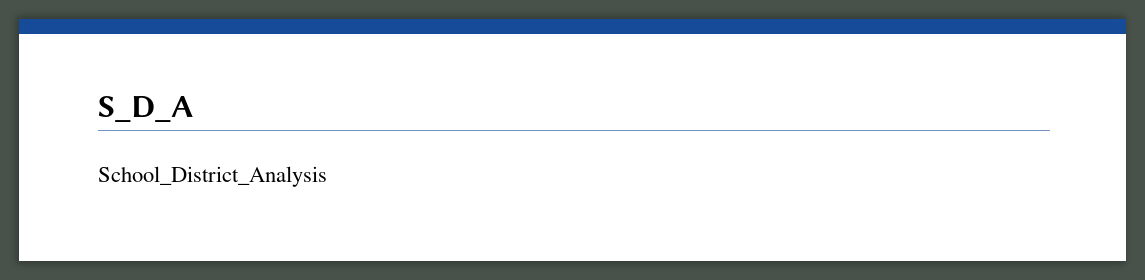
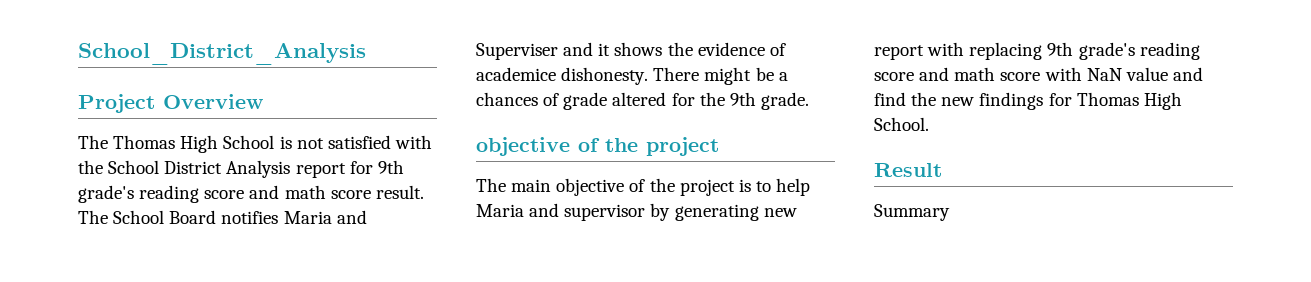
- S_D_A
  School_District_Analysis
+ Project Overview
+ The Thomas High School is not satisfied with the School District Analysis report for 9th grade's reading score and math score result. The School Board notifies Maria and Superviser and it shows the evidence of academice dishonesty. There might be a chances of grade altered for the 9th grade.
+ objective of the project
+ The main objective of the project is to help Maria and supervisor by generating new report with replacing 9th grade's reading score and math score with NaN value and find the new findings for Thomas High School.
+ Result
+ Summary

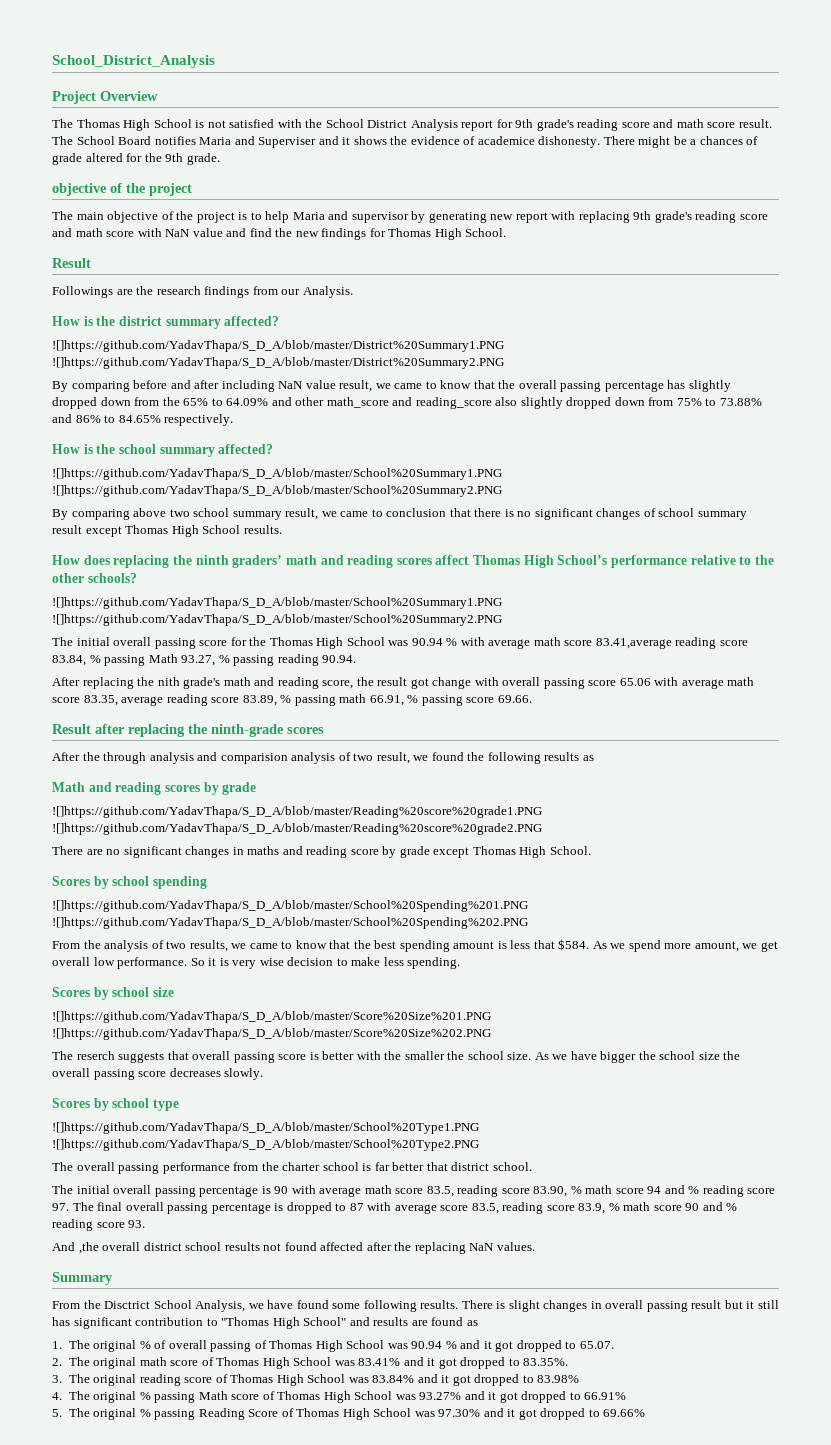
+ Followings are the research findings from our Analysis.
+ How is the district summary affected?
+ ![]https://github.com/YadavThapa/S_D_A/blob/master/District%20Summary1.PNG ![]https://github.com/YadavThapa/S_D_A/blob/master/District%20Summary2.PNG
+ By comparing before and after including NaN value result, we came to know that the overall passing percentage has slightly dropped down from the 65% to 64.09% and other math_score and reading_score also slightly dropped down from 75% to 73.88% and 86% to 84.65% respectively.
+ How is the school summary affected?
+ ![]https://github.com/YadavThapa/S_D_A/blob/master/School%20Summary1.PNG ![]https://github.com/YadavThapa/S_D_A/blob/master/School%20Summary2.PNG
+ By comparing above two school summary result, we came to conclusion that there is no significant changes of school summary result except Thomas High School results.
+ How does replacing the ninth graders’ math and reading scores affect Thomas High School’s performance relative to the other schools?
+ ![]https://github.com/YadavThapa/S_D_A/blob/master/School%20Summary1.PNG ![]https://github.com/YadavThapa/S_D_A/blob/master/School%20Summary2.PNG
+ The initial overall passing score for the Thomas High School was 90.94 % with average math score 83.41,average reading score 83.84, % passing Math 93.27, % passing reading 90.94.
+ After replacing the nith grade's math and reading score, the result got change with overall passing score 65.06 with average math score 83.35, average reading score 83.89, % passing math 66.91, % passing score 69.66.
+ Result after replacing the ninth-grade scores
+ After the through analysis and comparision analysis of two result, we found the following results as
+ Math and reading scores by grade
+ ![]https://github.com/YadavThapa/S_D_A/blob/master/Reading%20score%20grade1.PNG ![]https://github.com/YadavThapa/S_D_A/blob/master/Reading%20score%20grade2.PNG
+ There are no significant changes in maths and reading score by grade except Thomas High School.
+ Scores by school spending
+ ![]https://github.com/YadavThapa/S_D_A/blob/master/School%20Spending%201.PNG ![]https://github.com/YadavThapa/S_D_A/blob/master/School%20Spending%202.PNG
+ From the analysis of two results, we came to know that the best spending amount is less that $584. As we spend more amount, we get overall low performance. So it is very wise decision to make less spending.
+ Scores by school size
+ ![]https://github.com/YadavThapa/S_D_A/blob/master/Score%20Size%201.PNG ![]https://github.com/YadavThapa/S_D_A/blob/master/Score%20Size%202.PNG
+ The reserch suggests that overall passing score is better with the smaller the school size. As we have bigger the school size the overall passing score decreases slowly.
+ Scores by school type
+ ![]https://github.com/YadavThapa/S_D_A/blob/master/School%20Type1.PNG ![]https://github.com/YadavThapa/S_D_A/blob/master/School%20Type2.PNG
+ The overall passing performance from the charter school is far better that district school.
+ The initial overall passing percentage is 90 with average math score 83.5, reading score 83.90, % math score 94 and % reading score 97. The final overall passing percentage is dropped to 87 with average score 83.5, reading score 83.9, % math score 90 and % reading score 93.
+ And ,the overall district school results not found affected after the replacing NaN values.
  Summary
+ From the Disctrict School Analysis, we have found some following results. There is slight changes in overall passing result but it still has significant contribution to "Thomas High School" and results are found as
+ 1. The original % of overall passing of Thomas High School was 90.94 % and it got dropped to 65.07.
+ 2. The original math score of Thomas High School was 83.41% and it got dropped to 83.35%.
+ 3. The original reading score of Thomas High School was 83.84% and it got dropped to 83.98%
+ 4. The original % passing Math score of Thomas High School was 93.27% and it got dropped to 66.91%
+ 5. The original % passing Reading Score of Thomas High School was 97.30% and it got dropped to 69.66%

